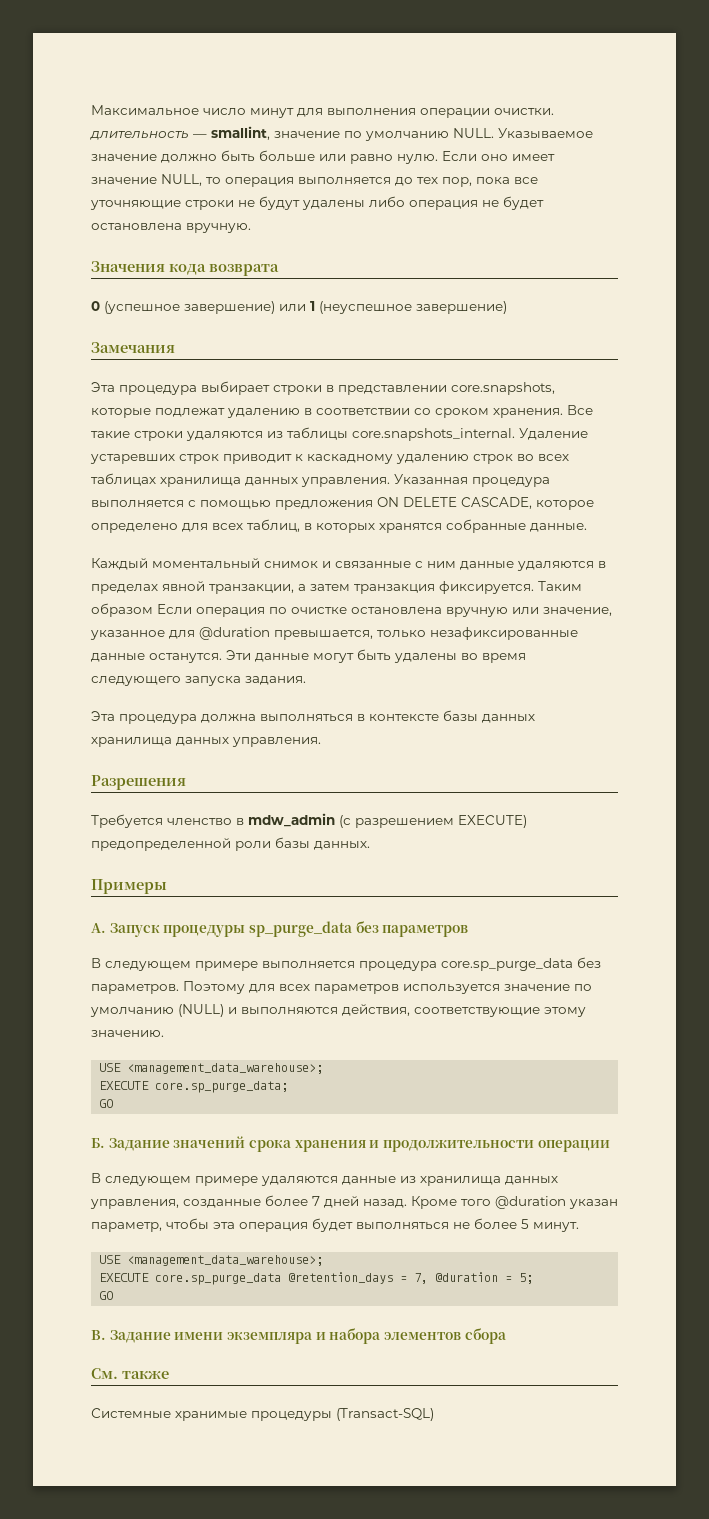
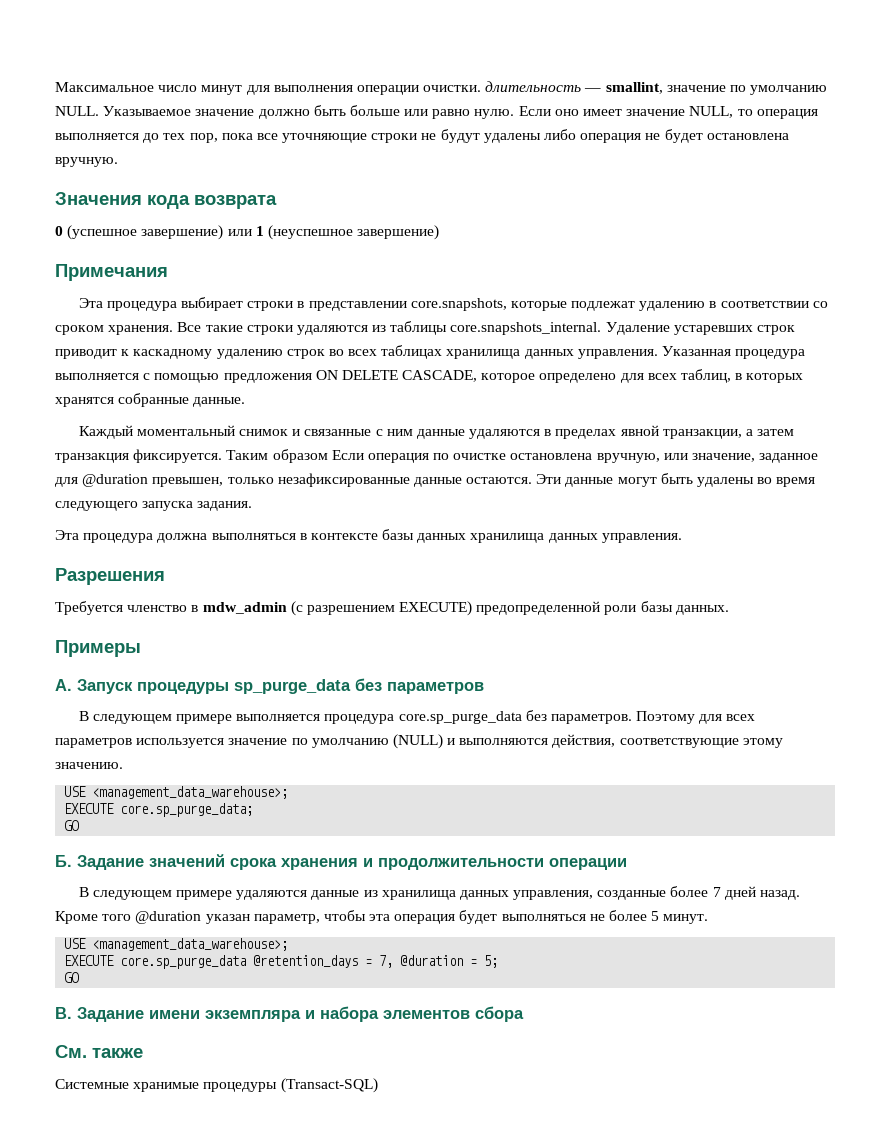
- Замечания
+ Примечания
- Таким образом Если операция по очистке остановлена вручную или значение, указанное для @duration превышается, только незафиксированные данные останутся.
+ Таким образом Если операция по очистке остановлена вручную, или значение, заданное для @duration превышен, только незафиксированные данные остаются.

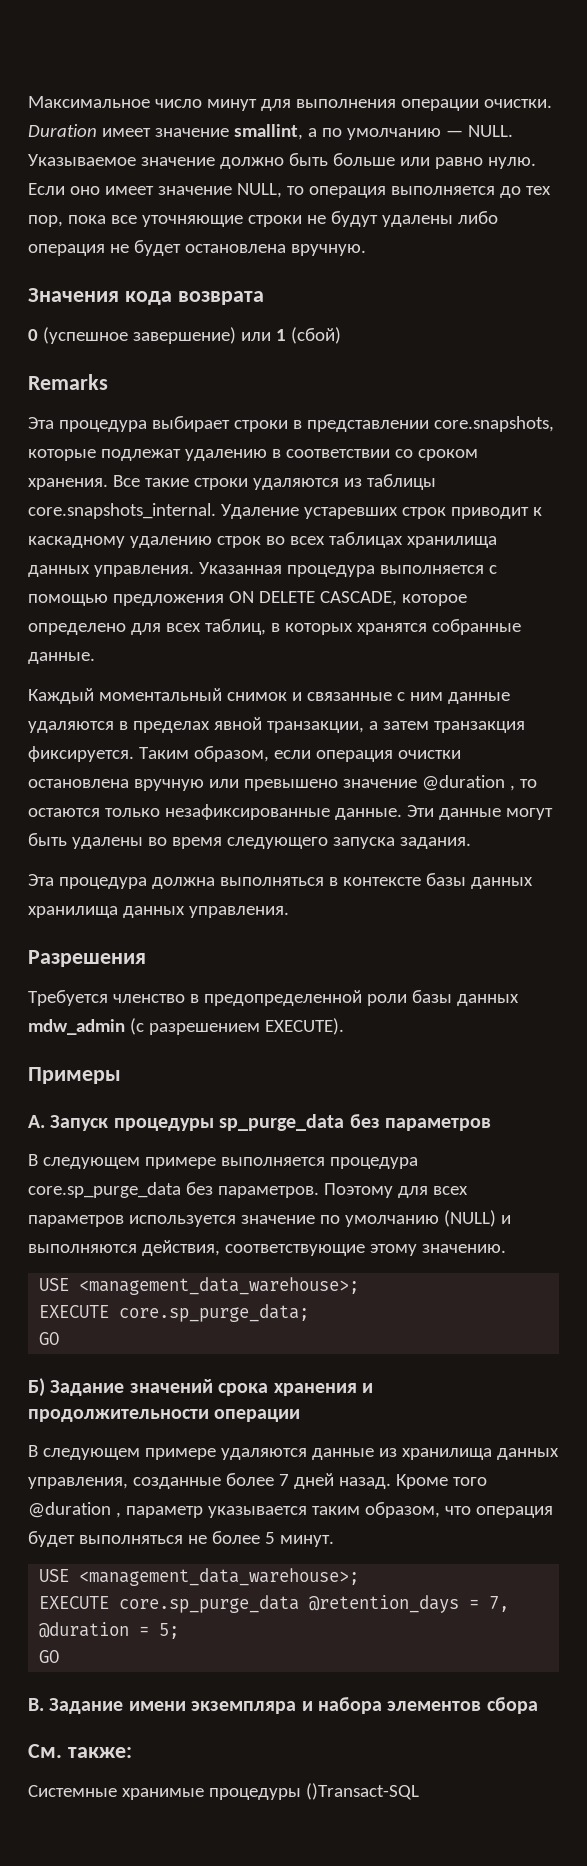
- Максимальное число минут для выполнения операции очистки. длительность — smallint, значение по умолчанию NULL.
+ Максимальное число минут для выполнения операции очистки. Duration имеет значение smallint, а по умолчанию — NULL.
- 0 (успешное завершение) или 1 (неуспешное завершение)
- Примечания
+ 0 (успешное завершение) или 1 (сбой)
+ Remarks
- Таким образом Если операция по очистке остановлена вручную, или значение, заданное для @duration превышен, только незафиксированные данные остаются.
+ Таким образом, если операция очистки остановлена вручную или превышено значение @duration , то остаются только незафиксированные данные.
- Требуется членство в mdw_admin (с разрешением EXECUTE) предопределенной роли базы данных.
+ Требуется членство в предопределенной роли базы данных mdw_admin (с разрешением EXECUTE).
- Б. Задание значений срока хранения и продолжительности операции
+ Б) Задание значений срока хранения и продолжительности операции
- Кроме того @duration указан параметр, чтобы эта операция будет выполняться не более 5 минут.
+ Кроме того @duration , параметр указывается таким образом, что операция будет выполняться не более 5 минут.
- См. также
+ См. также:
- Системные хранимые процедуры (Transact-SQL)
+ Системные хранимые процедуры ()Transact-SQL

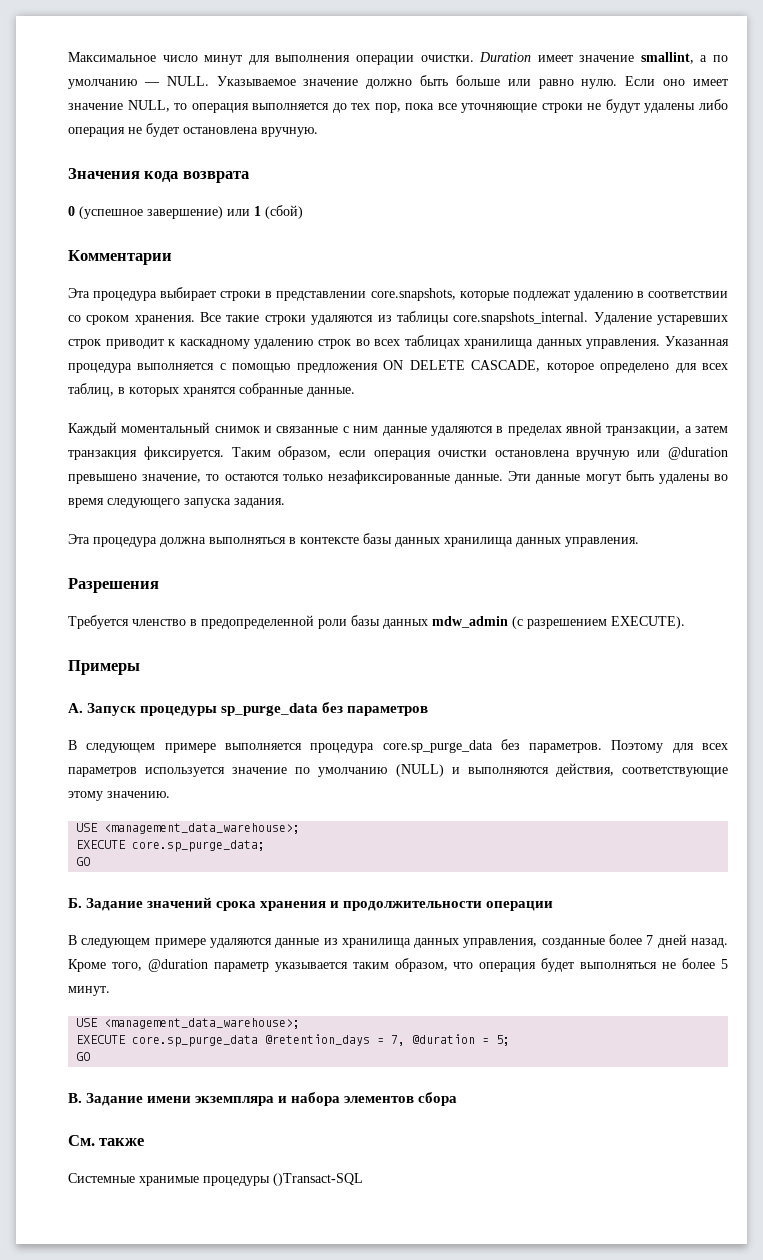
- Remarks
+ Комментарии
- Таким образом, если операция очистки остановлена вручную или превышено значение @duration , то остаются только незафиксированные данные.
+ Таким образом, если операция очистки остановлена вручную или @duration превышено значение, то остаются только незафиксированные данные.
- Б) Задание значений срока хранения и продолжительности операции
+ Б. Задание значений срока хранения и продолжительности операции
- Кроме того @duration , параметр указывается таким образом, что операция будет выполняться не более 5 минут.
+ Кроме того, @duration параметр указывается таким образом, что операция будет выполняться не более 5 минут.
- См. также:
+ См. также

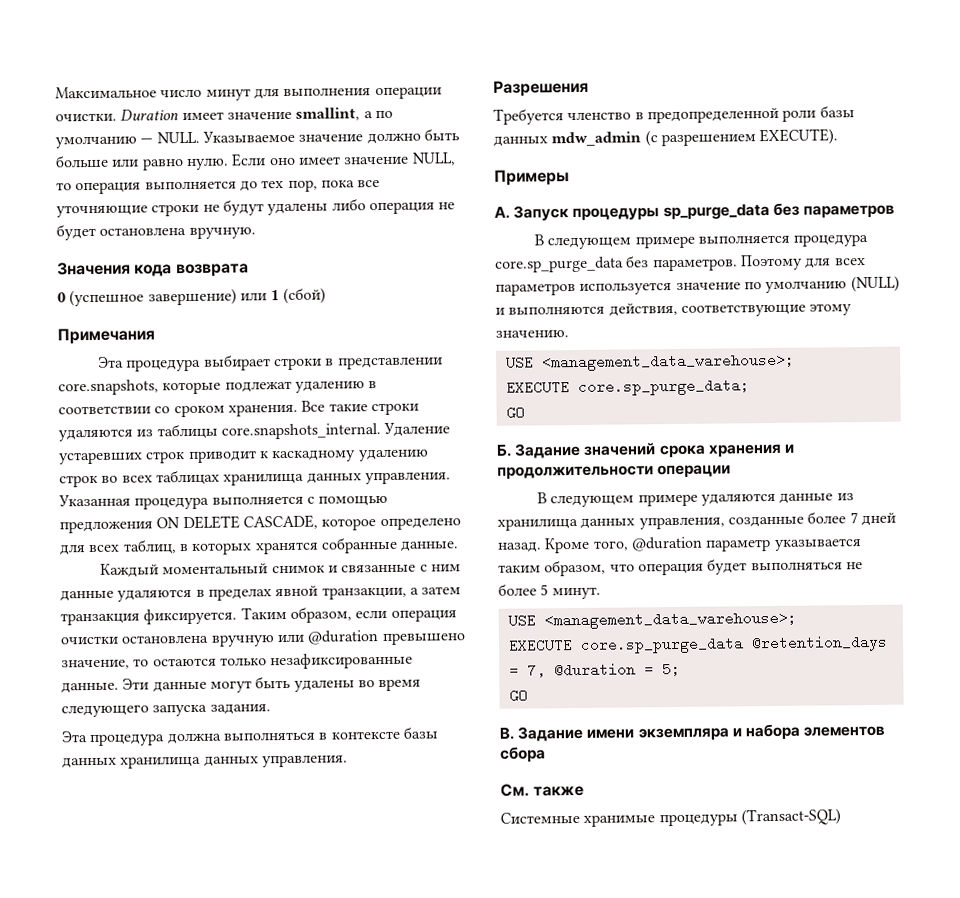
- Комментарии
+ Примечания
- Системные хранимые процедуры ()Transact-SQL
+ Системные хранимые процедуры (Transact-SQL)

